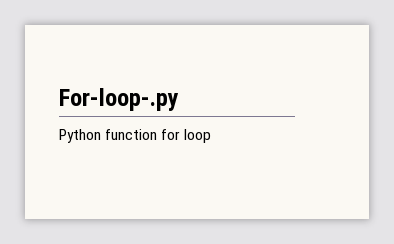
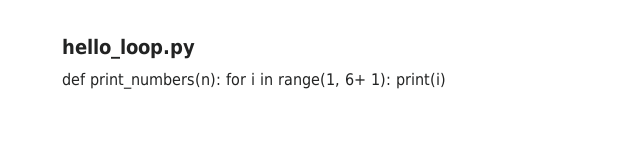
- For-loop-.py
- Python function for loop
+ hello_loop.py
+ def print_numbers(n): for i in range(1, 6+ 1): print(i)

